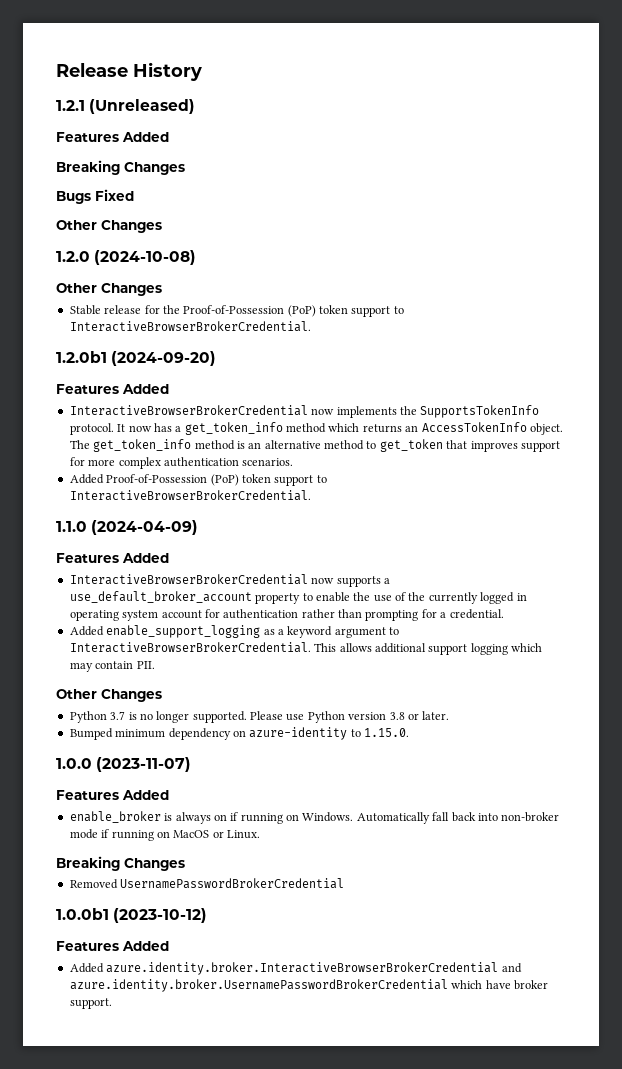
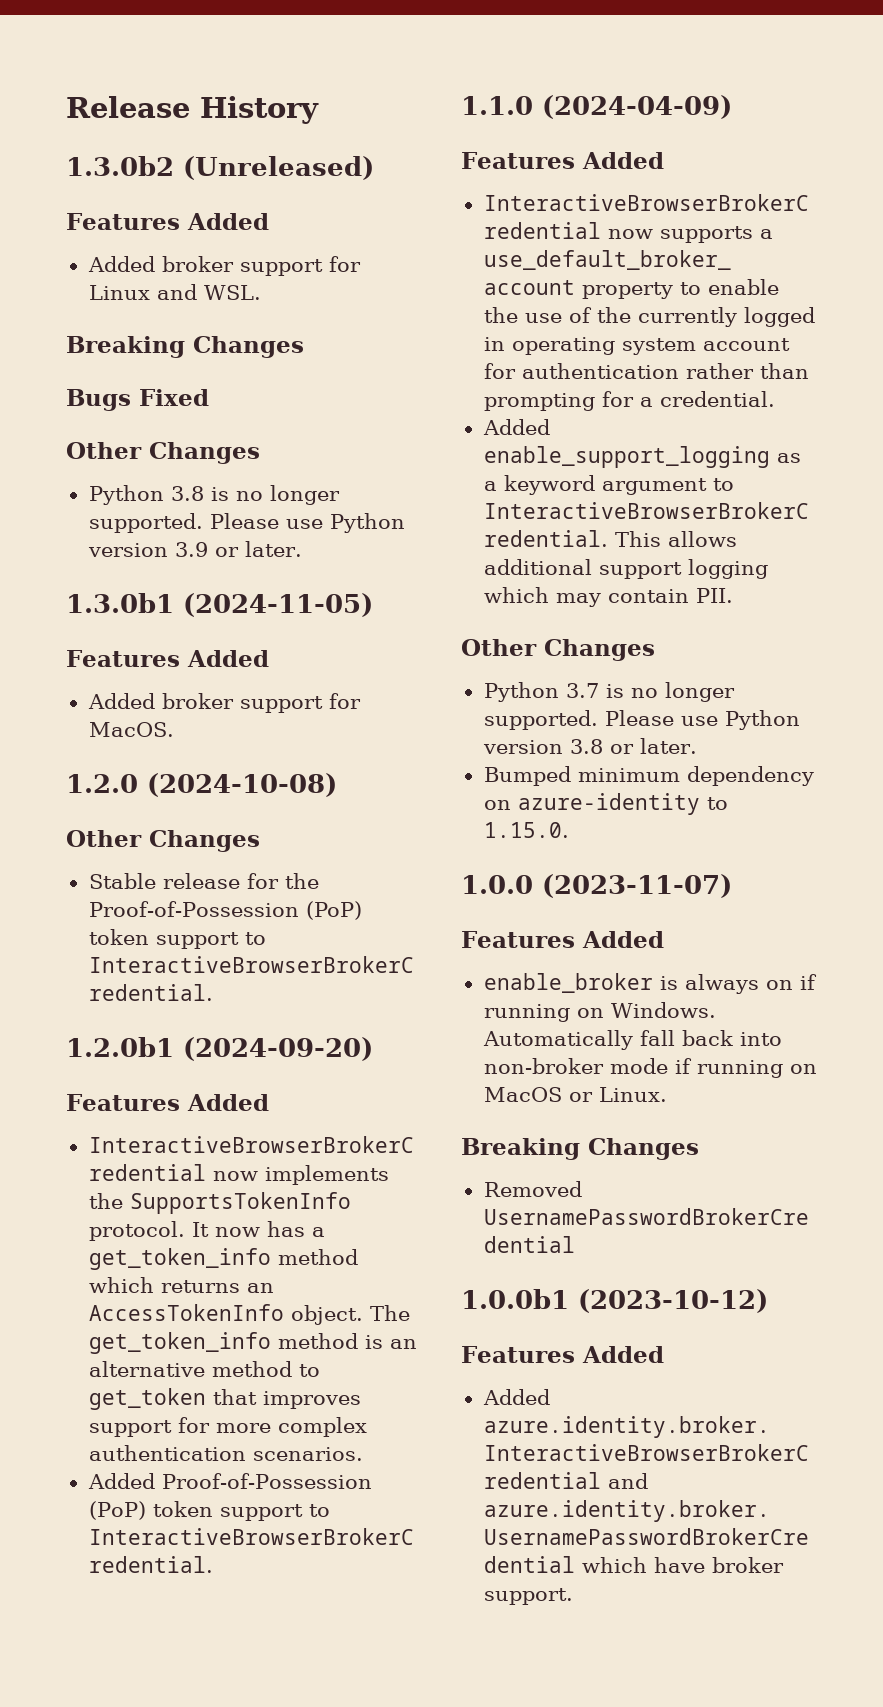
- 1.2.1 (Unreleased)
+ 1.3.0b2 (Unreleased)
+ Added broker support for Linux and WSL.
+ Python 3.8 is no longer supported. Please use Python version 3.9 or later.
+ 1.3.0b1 (2024-11-05)
+ Features Added
+ Added broker support for MacOS.

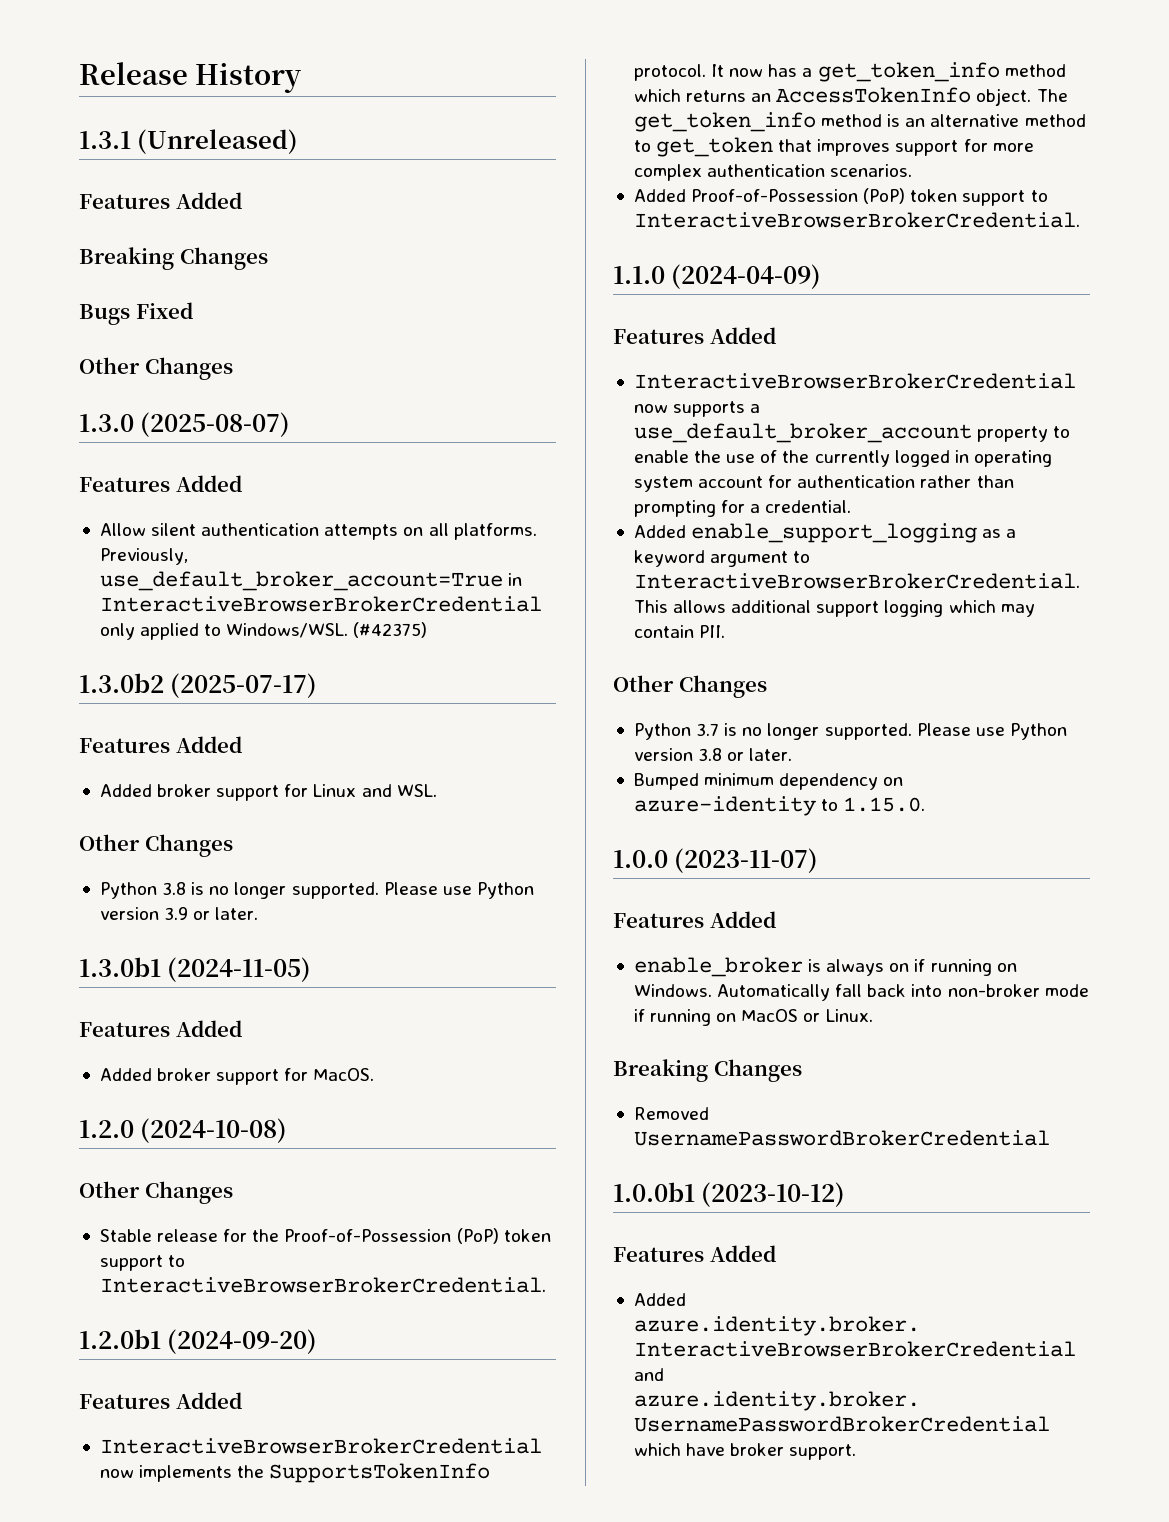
+ 1.3.1 (Unreleased)
+ Features Added
+ Breaking Changes
+ Bugs Fixed
+ Other Changes
+ 1.3.0 (2025-08-07)
+ Features Added
+ Allow silent authentication attempts on all platforms. Previously, use_default_broker_account=True in InteractiveBrowserBrokerCredential only applied to Windows/WSL. (#42375)
- 1.3.0b2 (Unreleased)
+ 1.3.0b2 (2025-07-17)
  Added broker support for Linux and WSL.
- Breaking Changes
- Bugs Fixed

